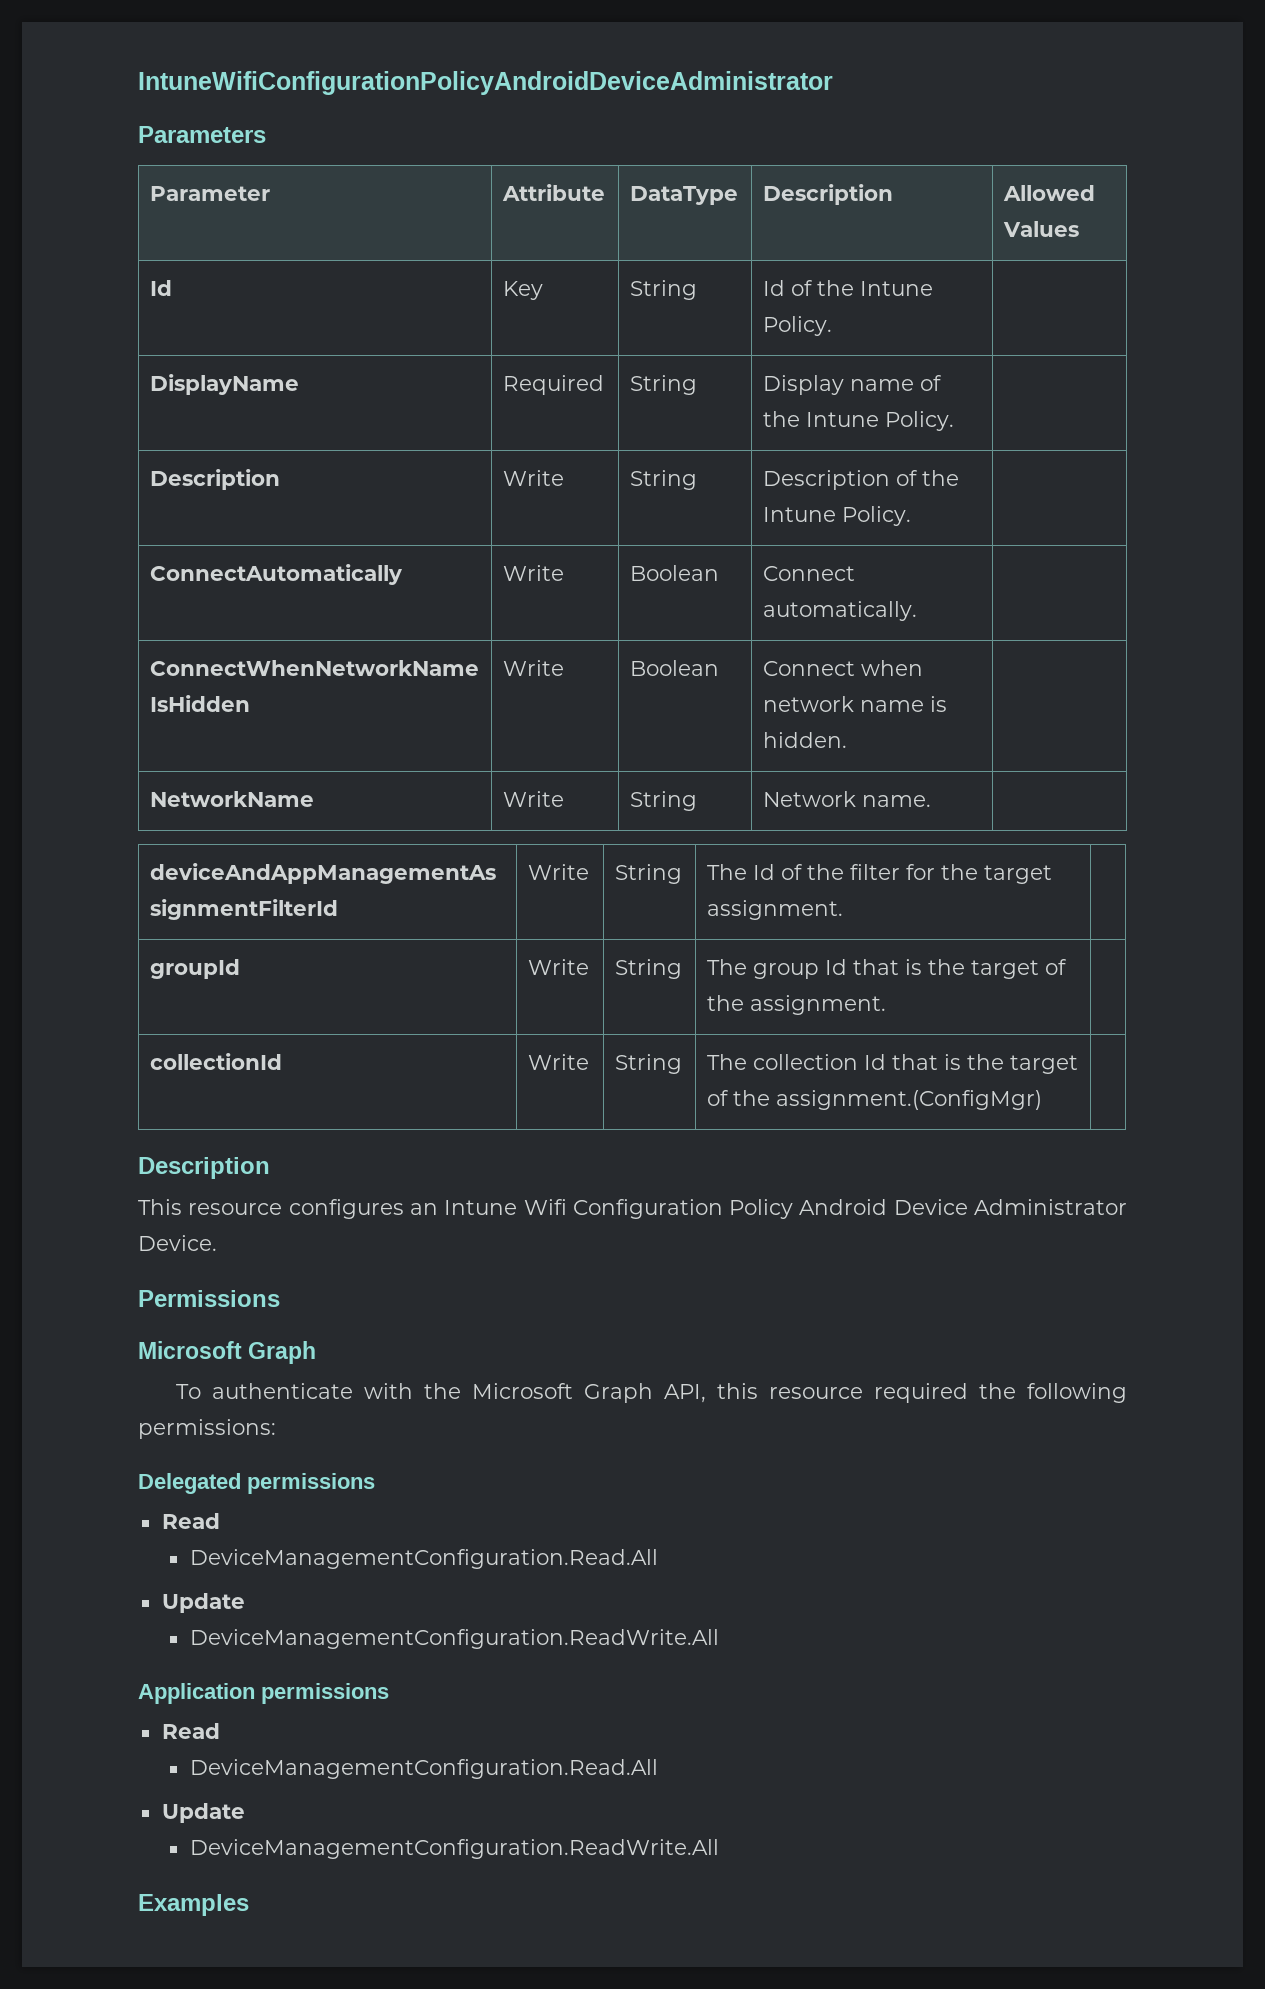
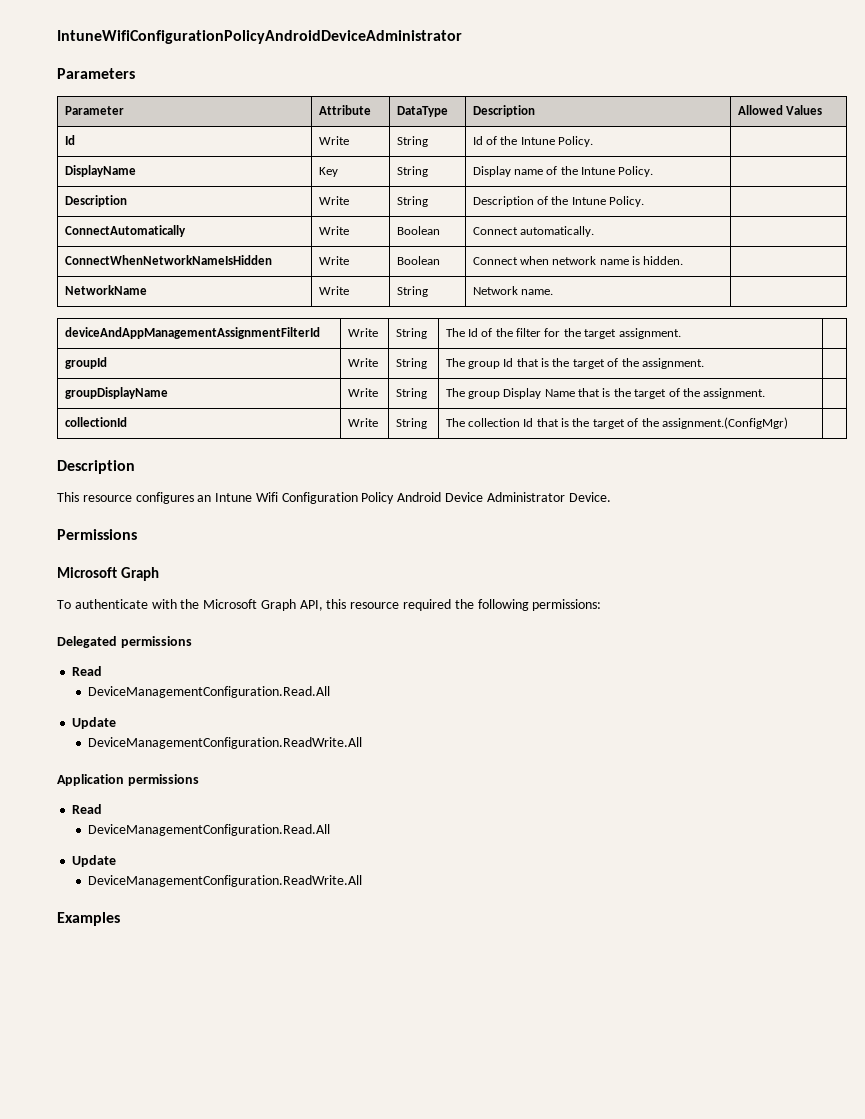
- Id | Key | String | Id of the Intune Policy. |
+ Id | Write | String | Id of the Intune Policy. |
- DisplayName | Required | String | Display name of the Intune Policy. |
+ DisplayName | Key | String | Display name of the Intune Policy. |
+ groupDisplayName | Write | String | The group Display Name that is the target of the assignment. |

